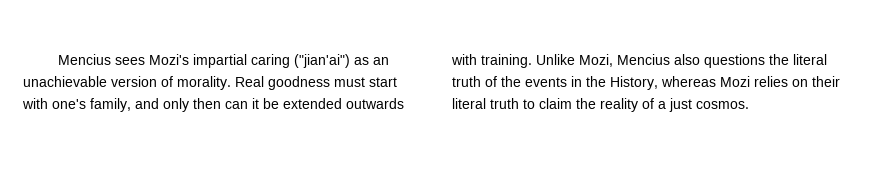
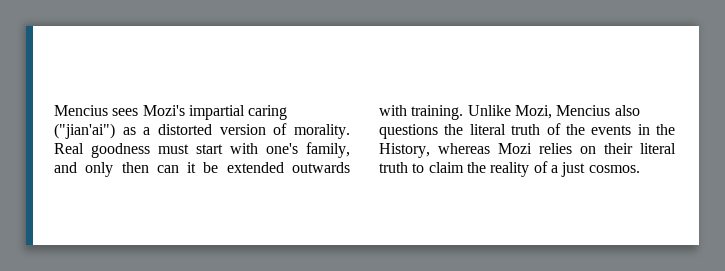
- Mencius sees Mozi's impartial caring ("jian'ai") as an unachievable version of morality.
+ Mencius sees Mozi's impartial caring ("jian'ai") as a distorted version of morality.

